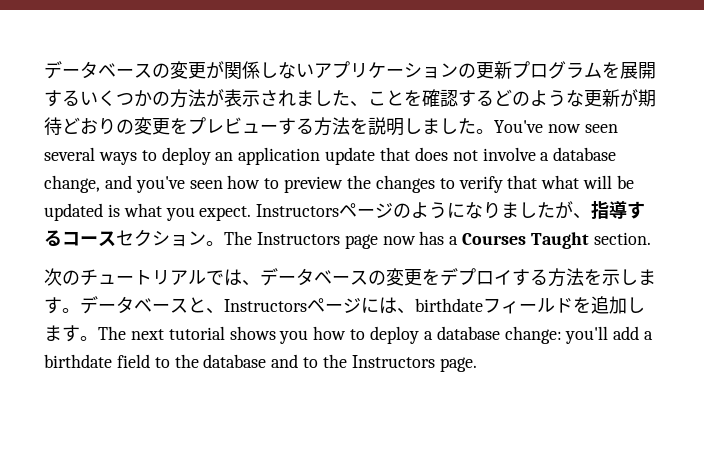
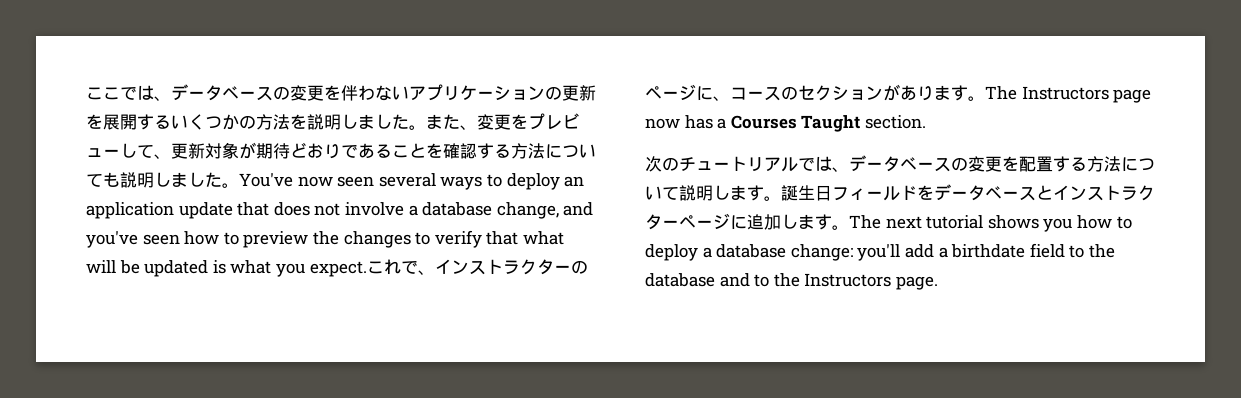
- データベースの変更が関係しないアプリケーションの更新プログラムを展開するいくつかの方法が表示されました、ことを確認するどのような更新が期待どおりの変更をプレビューする方法を説明しました。
+ ここでは、データベースの変更を伴わないアプリケーションの更新を展開するいくつかの方法を説明しました。また、変更をプレビューして、更新対象が期待どおりであることを確認する方法についても説明しました。
- Instructorsページのようになりましたが、指導するコースセクション。
+ これで、インストラクターのページに、コースのセクションがあります。
- 次のチュートリアルでは、データベースの変更をデプロイする方法を示します。データベースと、Instructorsページには、birthdateフィールドを追加します。
+ 次のチュートリアルでは、データベースの変更を配置する方法について説明します。誕生日フィールドをデータベースとインストラクターページに追加します。

